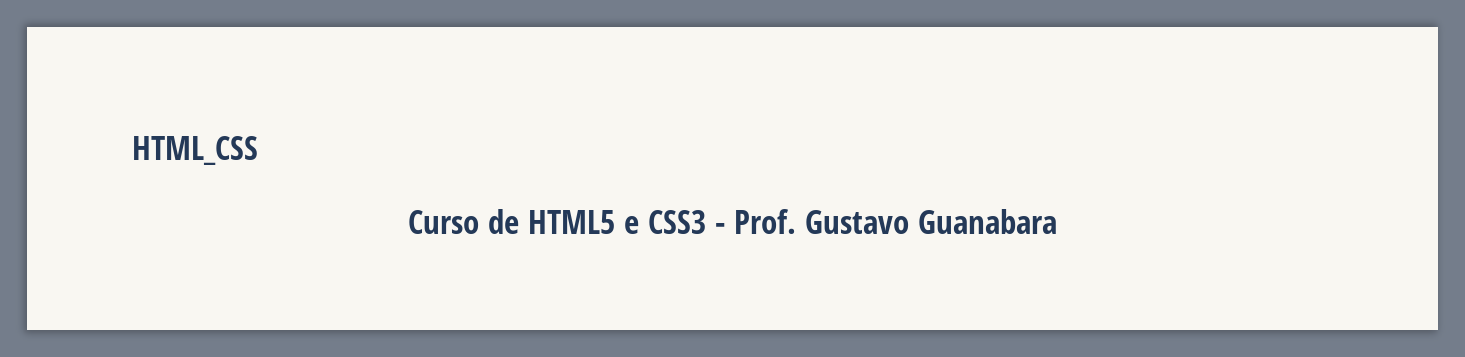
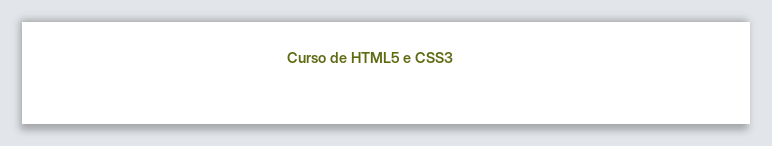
- HTML_CSS
- Curso de HTML5 e CSS3 - Prof. Gustavo Guanabara
+ Curso de HTML5 e CSS3

